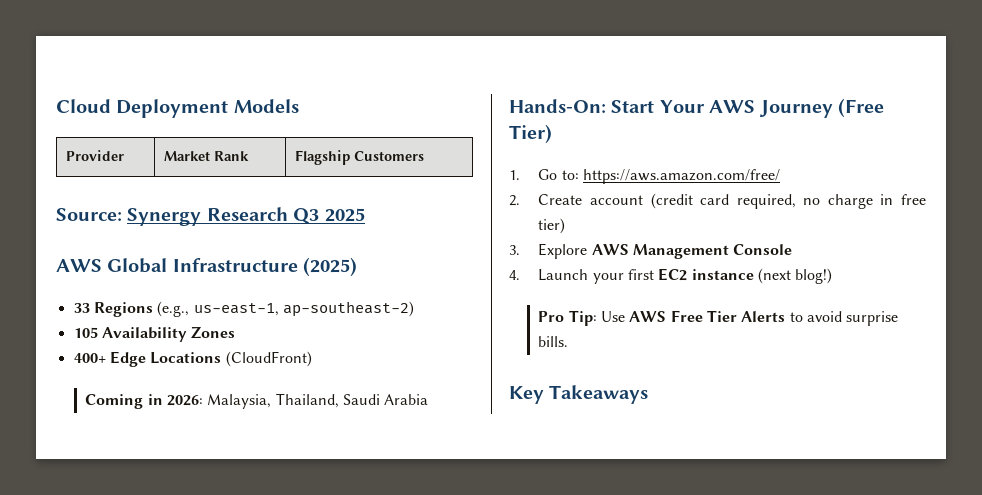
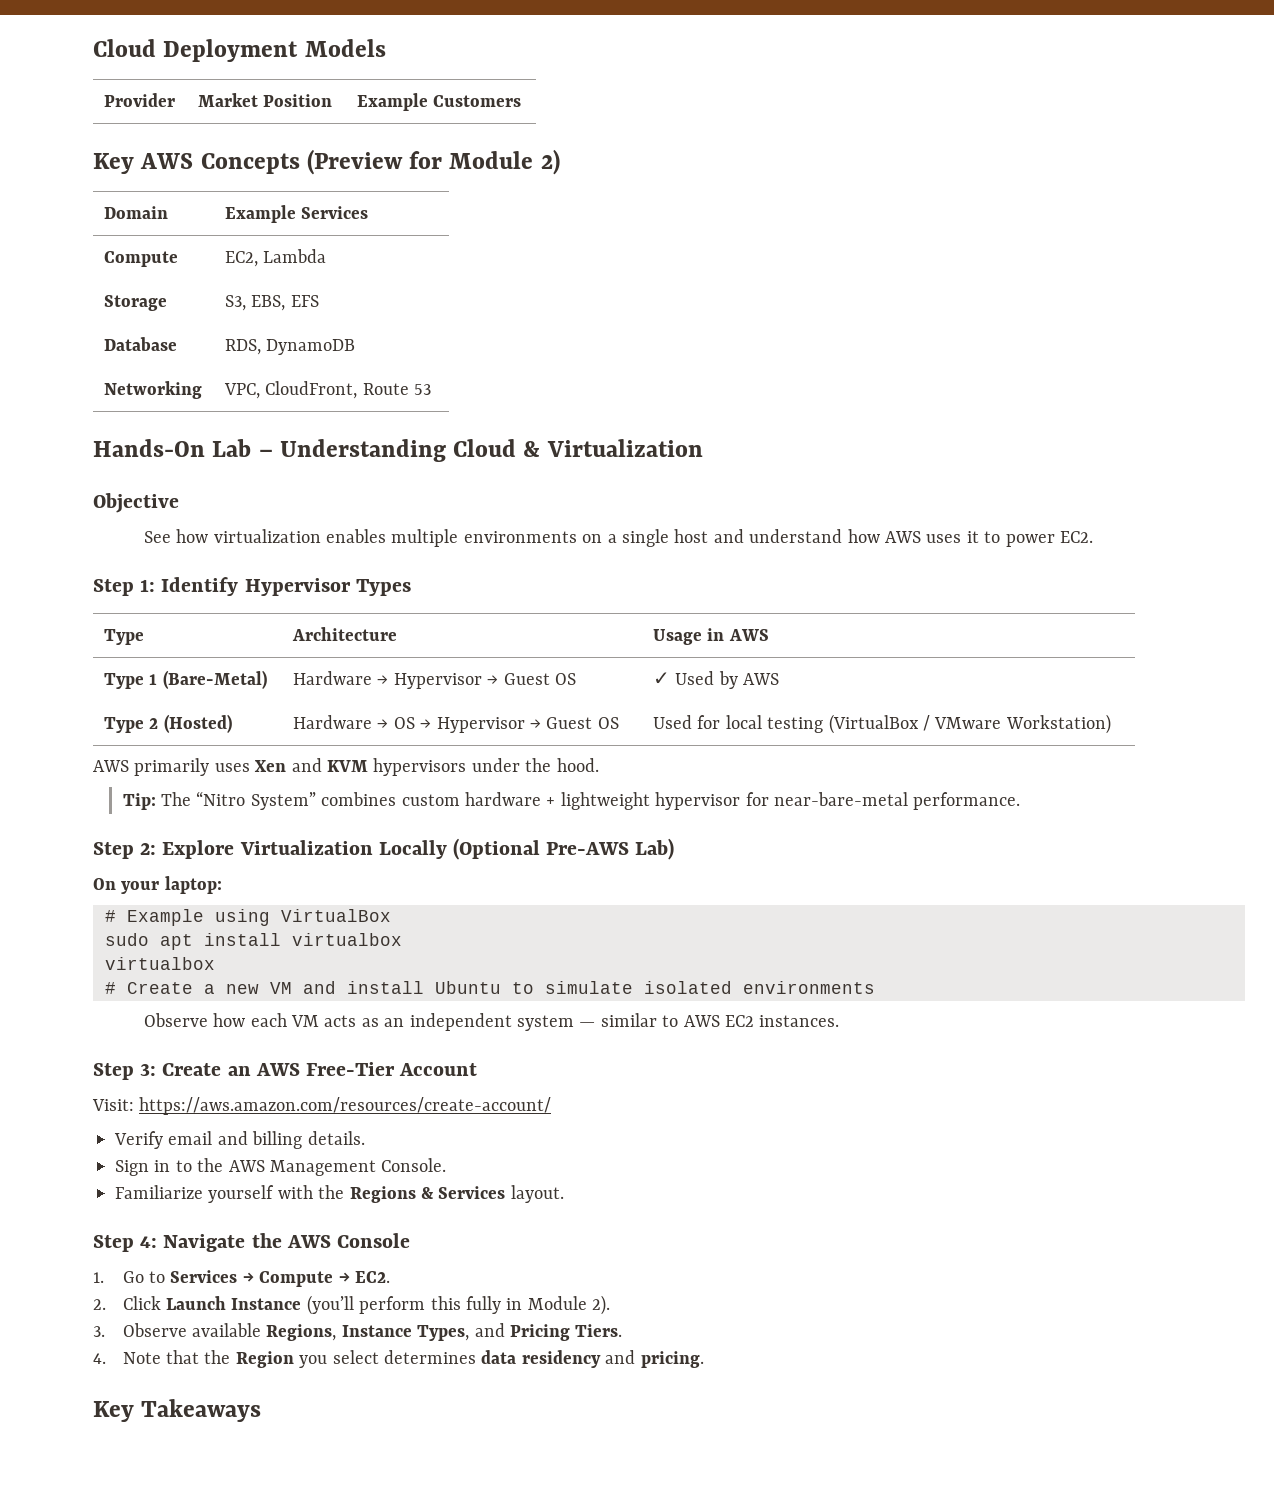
- Provider | Market Rank | Flagship Customers
+ Provider | Market Position | Example Customers
- Source: Synergy Research Q3 2025
- AWS Global Infrastructure (2025)
- 33 Regions (e.g., us-east-1, ap-southeast-2)
- 105 Availability Zones
- 400+ Edge Locations (CloudFront)
- Coming in 2026: Malaysia, Thailand, Saudi Arabia
- Hands-On: Start Your AWS Journey (Free Tier)
- 1. Go to: https://aws.amazon.com/free/
- 2. Create account (credit card required, no charge in free tier)
- 3. Explore AWS Management Console
- 4. Launch your first EC2 instance (next blog!)
- Pro Tip: Use AWS Free Tier Alerts to avoid surprise bills.
+ Key AWS Concepts (Preview for Module 2)
+ Domain | Example Services
+ Compute | EC2, Lambda
+ Storage | S3, EBS, EFS
+ Database | RDS, DynamoDB
+ Networking | VPC, CloudFront, Route 53
+ Hands-On Lab – Understanding Cloud & Virtualization
+ Objective
+ See how virtualization enables multiple environments on a single host and understand how AWS uses it to power EC2.
+ Step 1: Identify Hypervisor Types
+ Type | Architecture | Usage in AWS
+ Type 1 (Bare-Metal) | Hardware → Hypervisor → Guest OS | ✓ Used by AWS
+ Type 2 (Hosted) | Hardware → OS → Hypervisor → Guest OS | Used for local testing (VirtualBox / VMware Workstation)
+ AWS primarily uses Xen and KVM hypervisors under the hood.
+ Tip: The “Nitro System” combines custom hardware + lightweight hypervisor for near-bare-metal performance.
+ Step 2: Explore Virtualization Locally (Optional Pre-AWS Lab)
+ On your laptop:
+ # Example using VirtualBox
+ sudo apt install virtualbox
+ virtualbox
+ # Create a new VM and install Ubuntu to simulate isolated environments
+ Observe how each VM acts as an independent system — similar to AWS EC2 instances.
+ Step 3: Create an AWS Free-Tier Account
+ Visit: https://aws.amazon.com/resources/create-account/
+ Verify email and billing details.
+ Sign in to the AWS Management Console.
+ Familiarize yourself with the Regions & Services layout.
+ Step 4: Navigate the AWS Console
+ 1. Go to Services → Compute → EC2.
+ 2. Click Launch Instance (you’ll perform this fully in Module 2).
+ 3. Observe available Regions, Instance Types, and Pricing Tiers.
+ 4. Note that the Region you select determines data residency and pricing.

